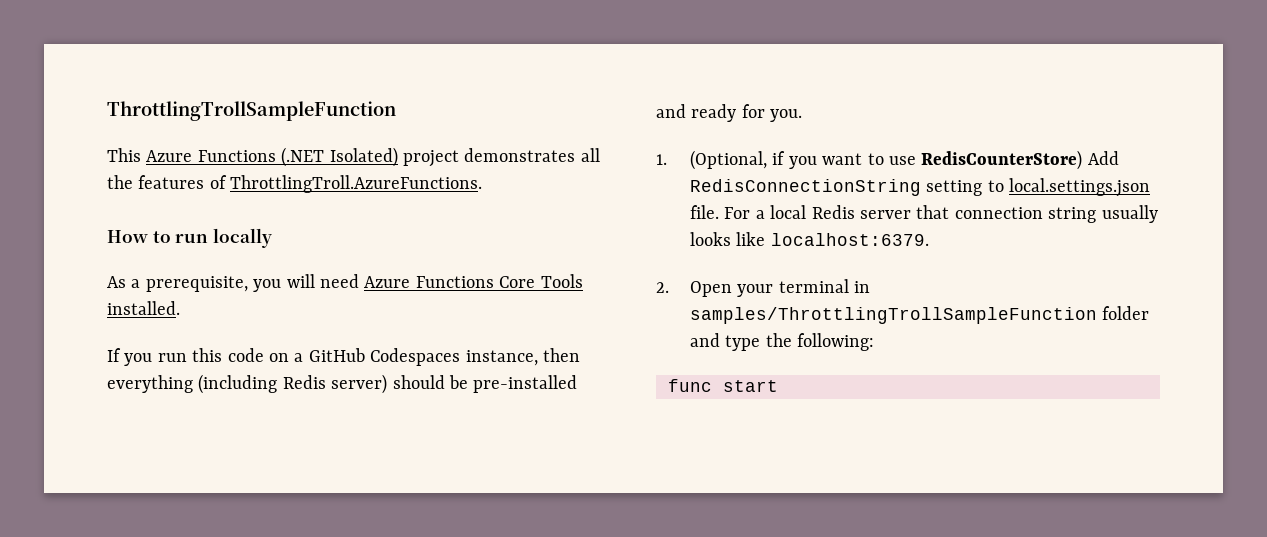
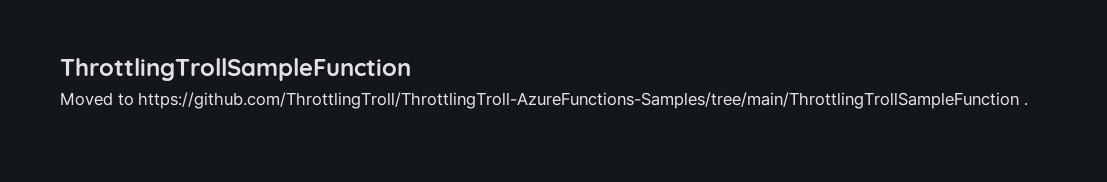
- This Azure Functions (.NET Isolated) project demonstrates all the features of ThrottlingTroll.AzureFunctions.
- How to run locally
- As a prerequisite, you will need Azure Functions Core Tools installed.
- If you run this code on a GitHub Codespaces instance, then everything (including Redis server) should be pre-installed and ready for you.
- 1. (Optional, if you want to use RedisCounterStore) Add RedisConnectionString setting to local.settings.json file. For a local Redis server that connection string usually looks like localhost:6379.
- 2. Open your terminal in samples/ThrottlingTrollSampleFunction folder and type the following:
- func start
+ Moved to https://github.com/ThrottlingTroll/ThrottlingTroll-AzureFunctions-Samples/tree/main/ThrottlingTrollSampleFunction .

